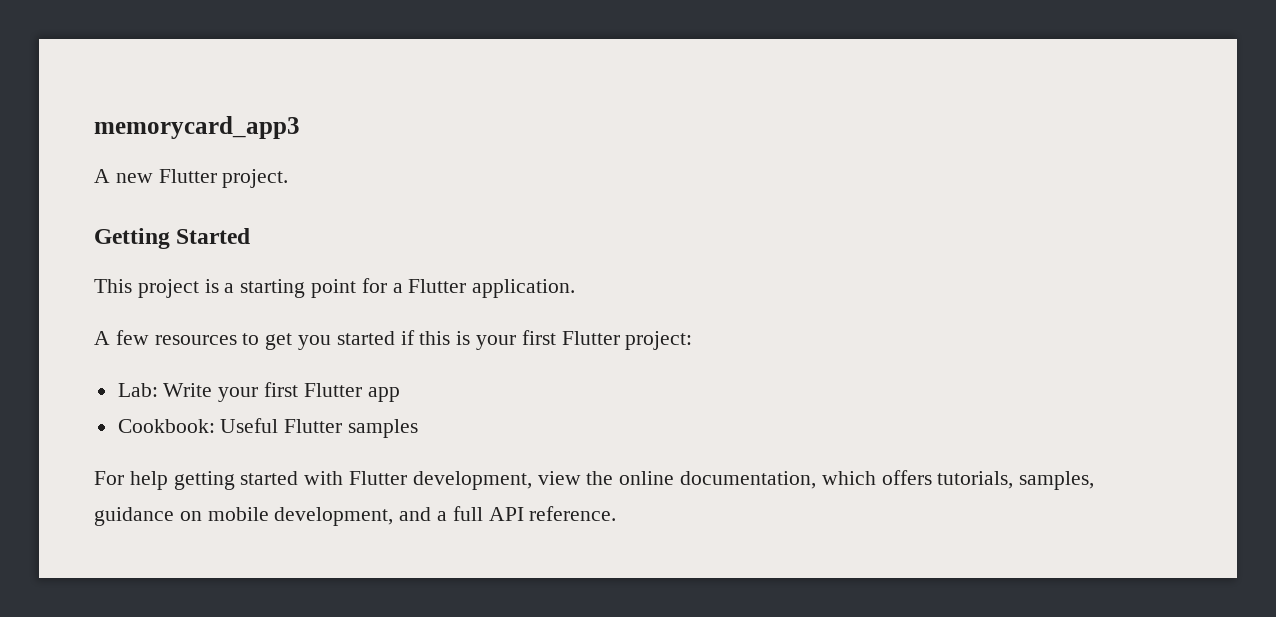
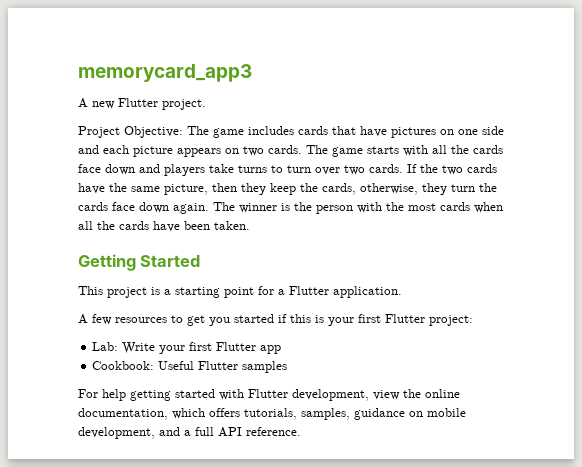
+ Project Objective: The game includes cards that have pictures on one side and each picture appears on two cards. The game starts with all the cards face down and players take turns to turn over two cards. If the two cards have the same picture, then they keep the cards, otherwise, they turn the cards face down again. The winner is the person with the most cards when all the cards have been taken.

